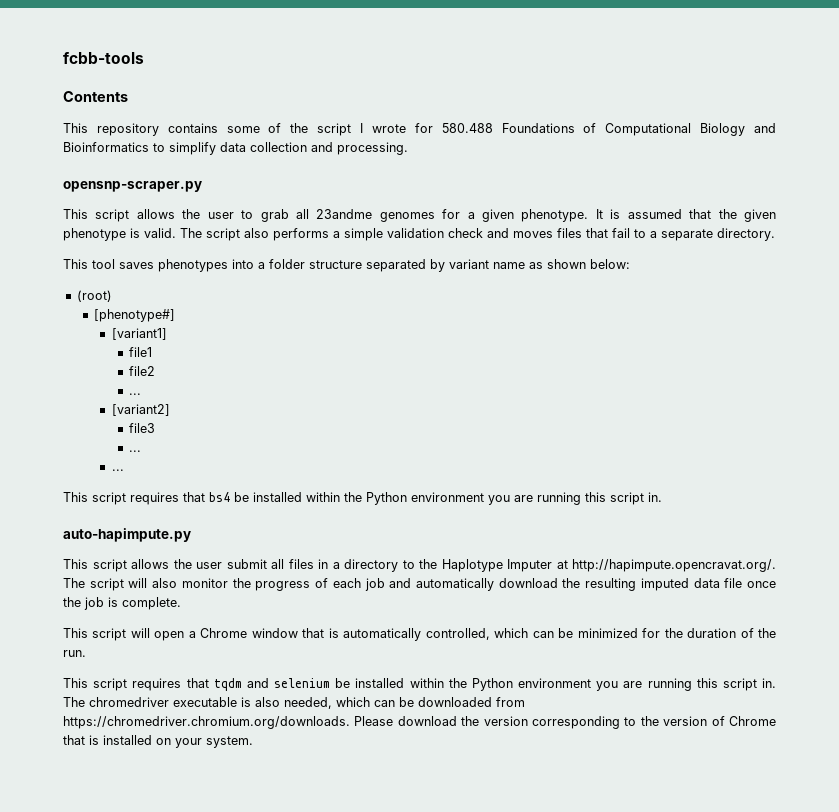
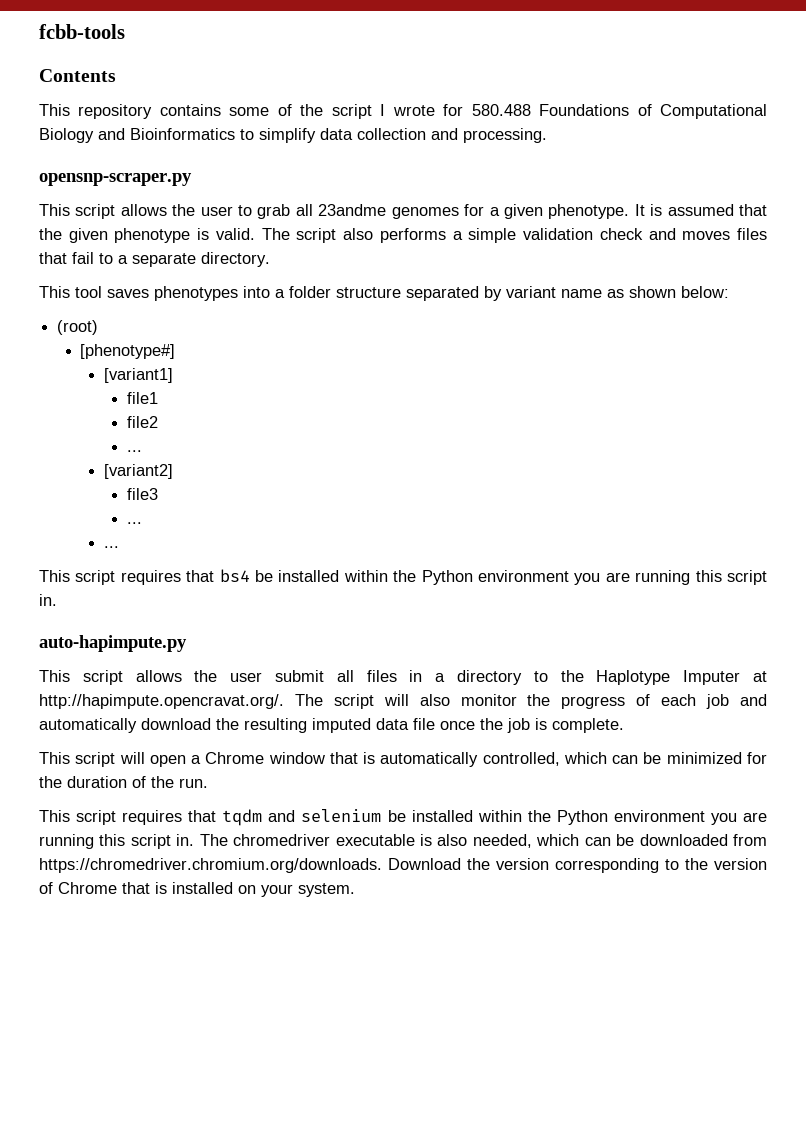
- The chromedriver executable is also needed, which can be downloaded from https://chromedriver.chromium.org/downloads. Please download the version corresponding to the version of Chrome that is installed on your system.
+ The chromedriver executable is also needed, which can be downloaded from https://chromedriver.chromium.org/downloads. Download the version corresponding to the version of Chrome that is installed on your system.

